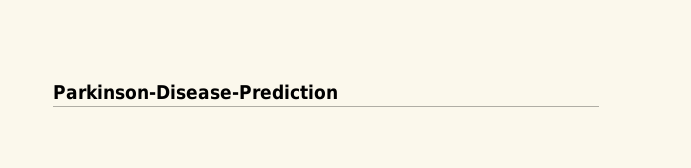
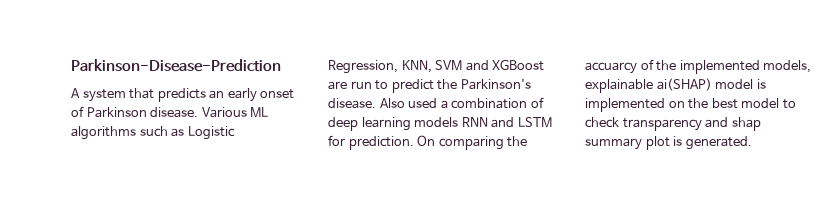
+ A system that predicts an early onset of Parkinson disease. Various ML algorithms such as Logistic Regression, KNN, SVM and XGBoost are run to predict the Parkinson's disease. Also used a combination of deep learning models RNN and LSTM for prediction. On comparing the accuarcy of the implemented models, explainable ai(SHAP) model is implemented on the best model to check transparency and shap summary plot is generated.

